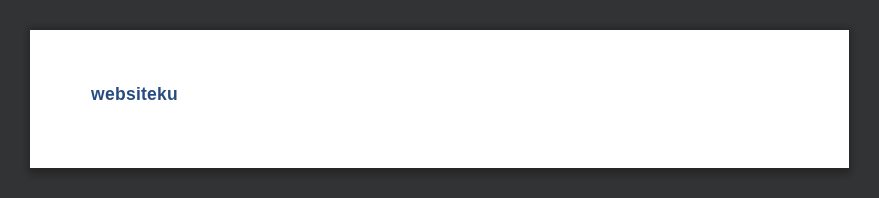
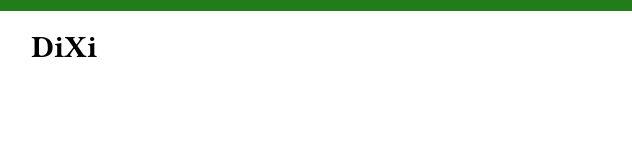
- websiteku
+ DiXi

